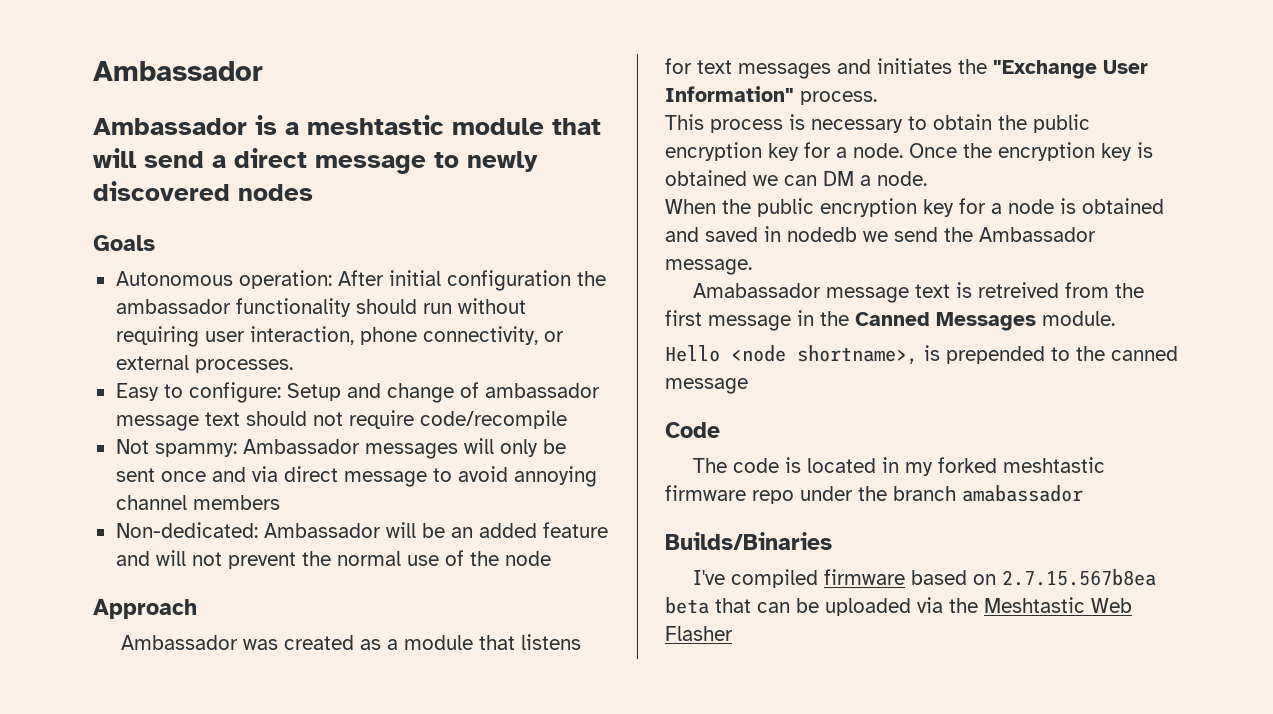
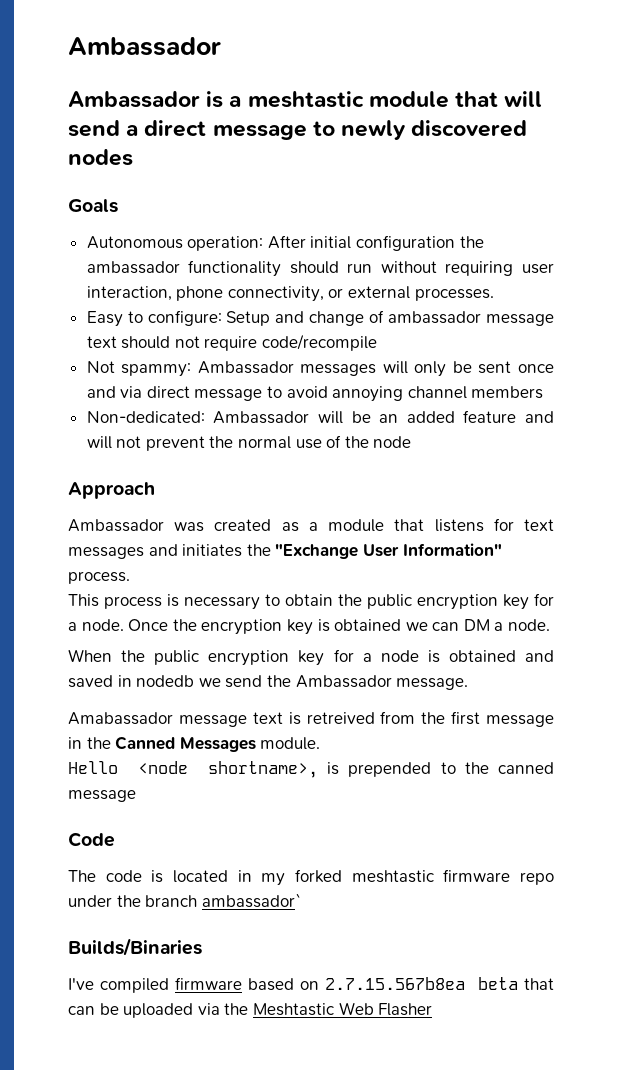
- The code is located in my forked meshtastic firmware repo under the branch amabassador
+ The code is located in my forked meshtastic firmware repo under the branch ambassador`

